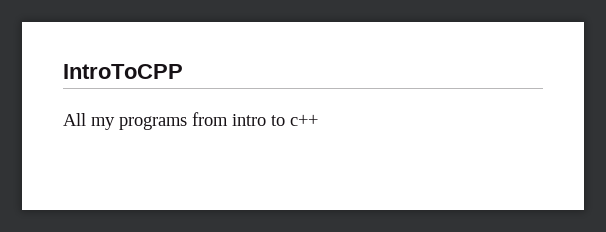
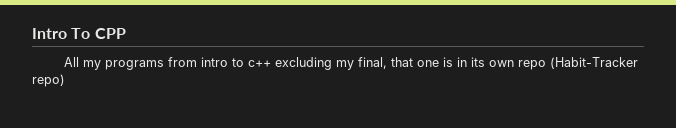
- IntroToCPP
+ Intro To CPP
- All my programs from intro to c++
+ All my programs from intro to c++ excluding my final, that one is in its own repo (Habit-Tracker repo)

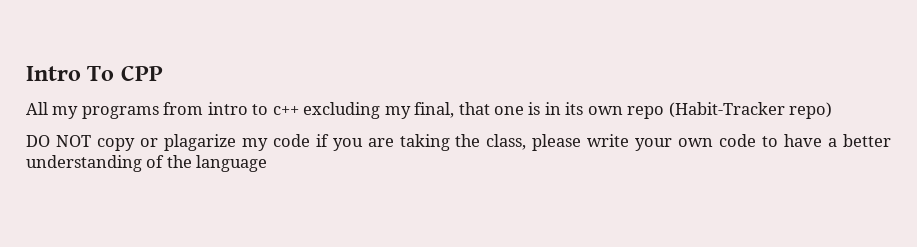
+ DO NOT copy or plagarize my code if you are taking the class, please write your own code to have a better understanding of the language

